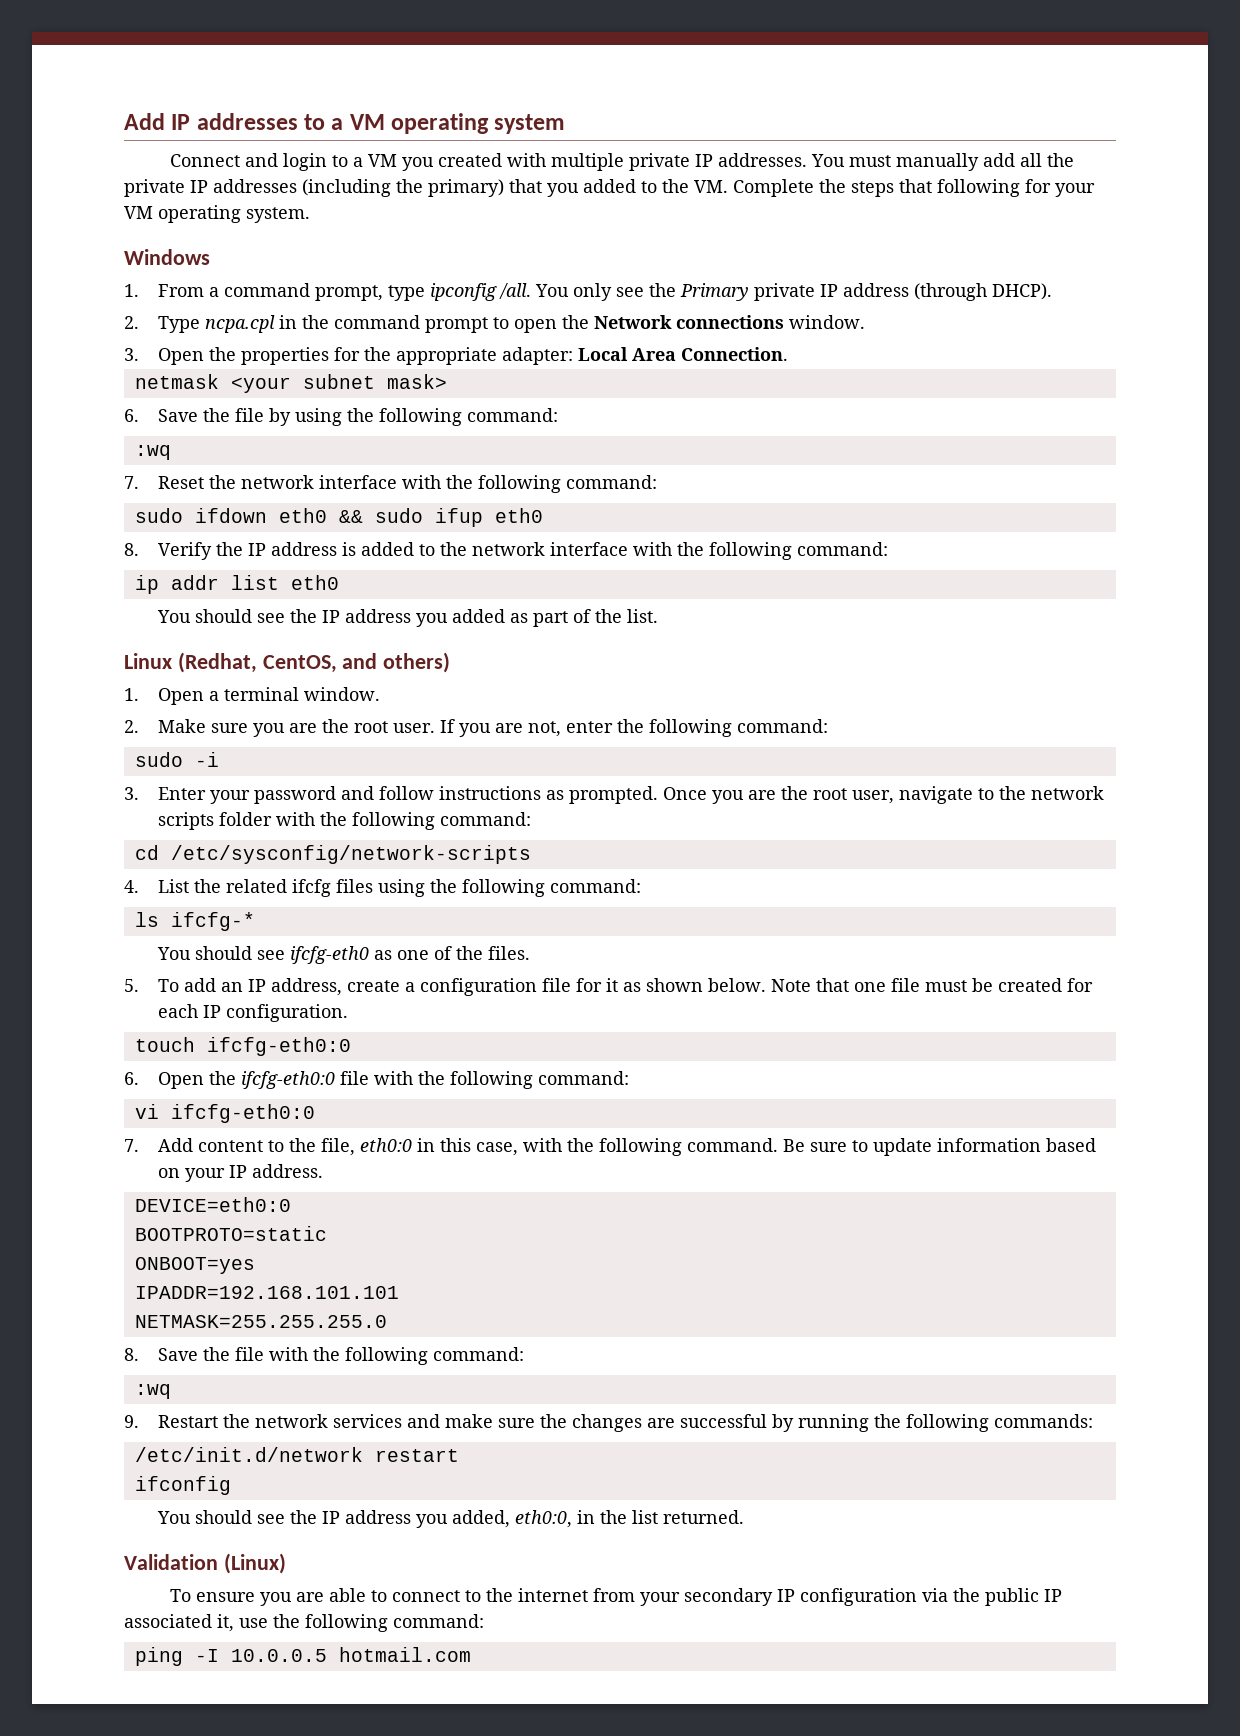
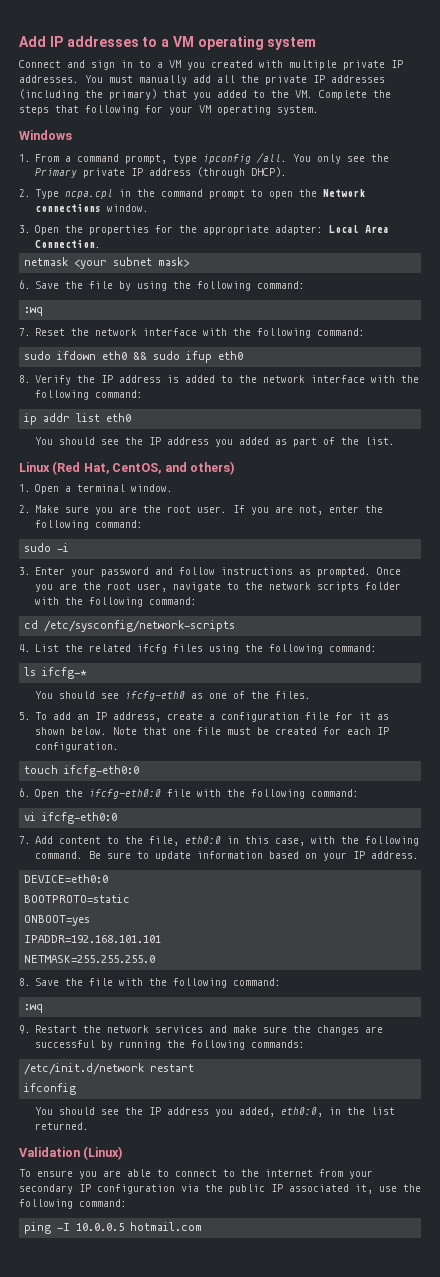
- Connect and login to a VM you created with multiple private IP addresses.
+ Connect and sign in to a VM you created with multiple private IP addresses.
- Linux (Redhat, CentOS, and others)
+ Linux (Red Hat, CentOS, and others)

